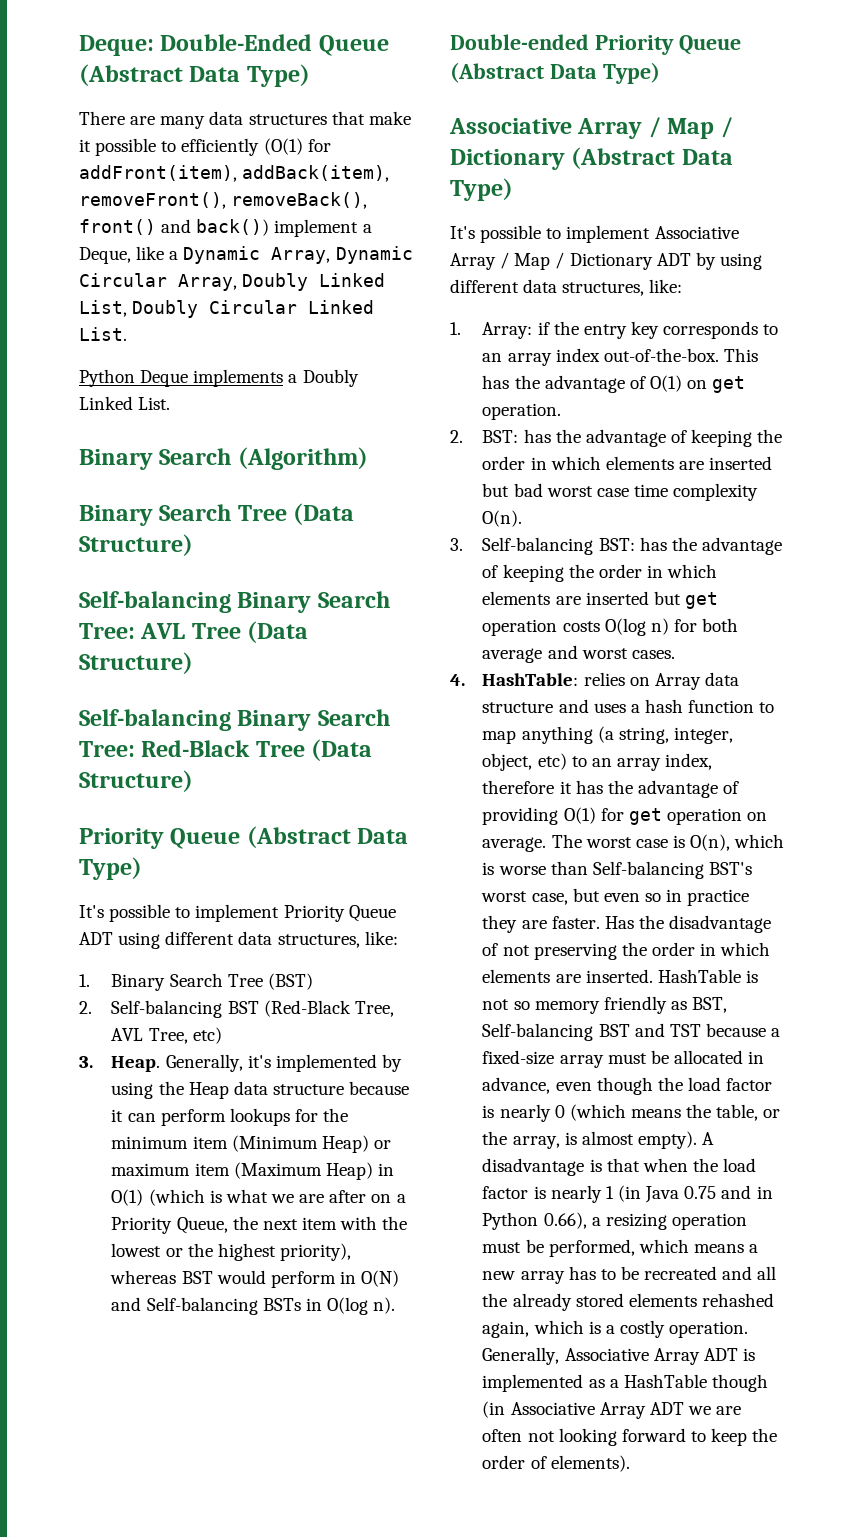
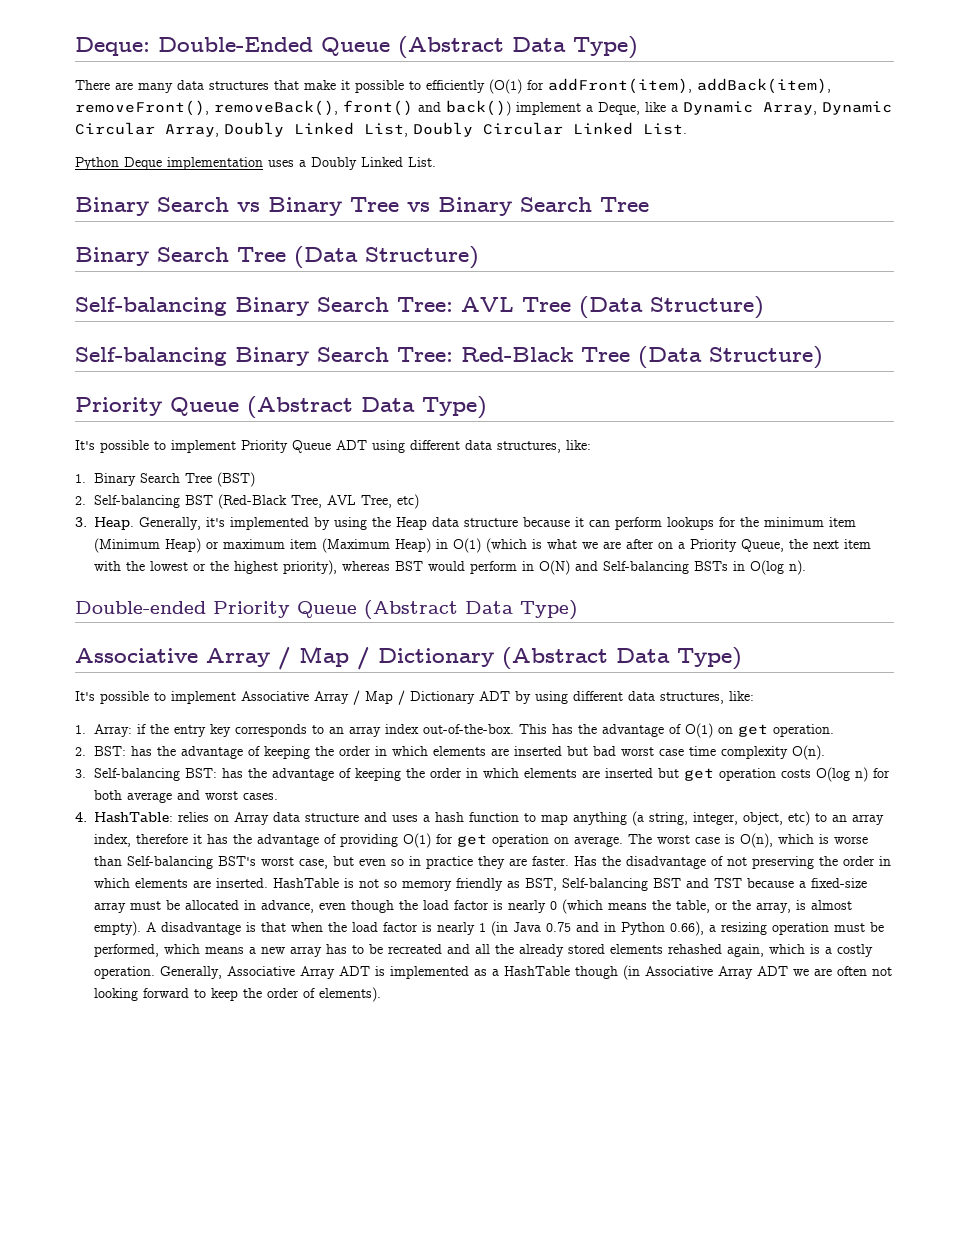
- Python Deque implements a Doubly Linked List.
+ Python Deque implementation uses a Doubly Linked List.
- Binary Search (Algorithm)
+ Binary Search vs Binary Tree vs Binary Search Tree

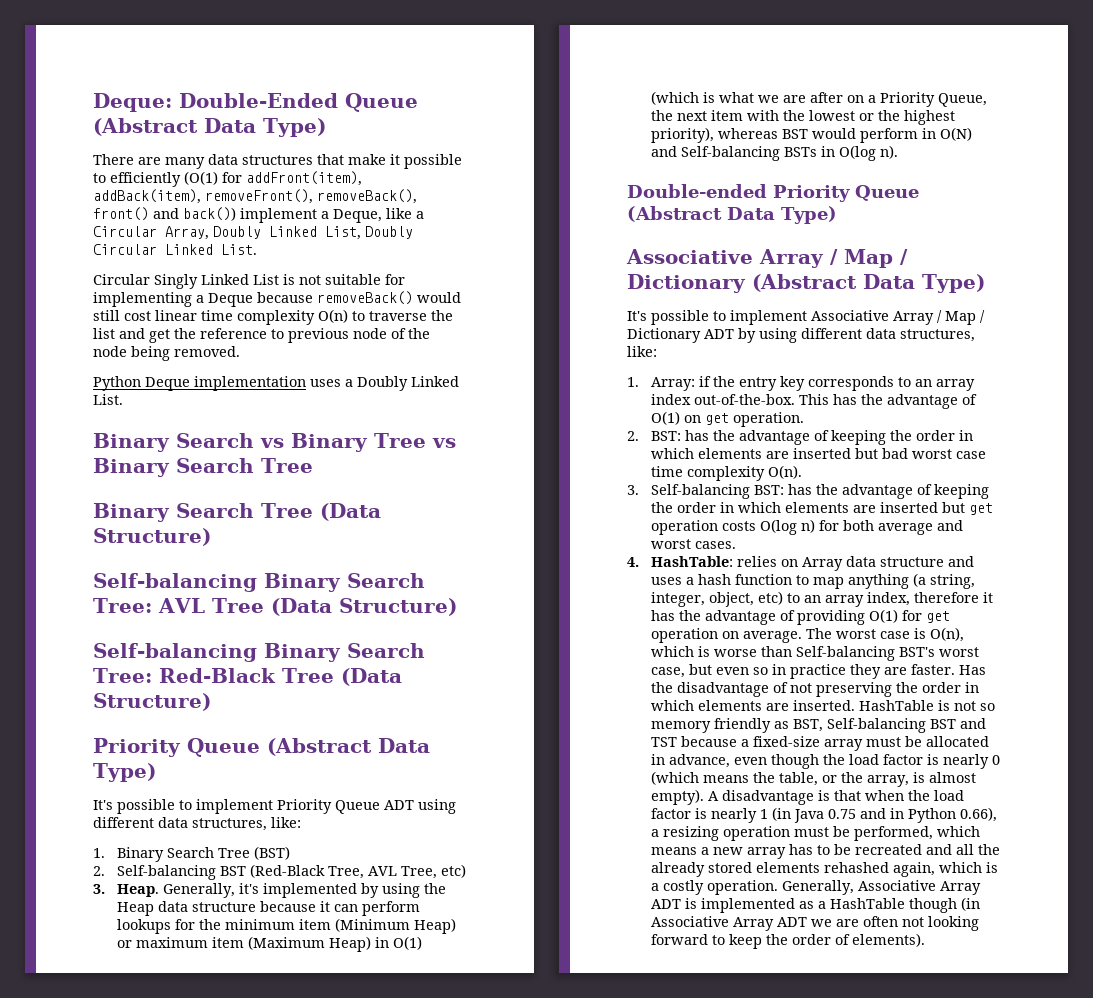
- There are many data structures that make it possible to efficiently (O(1) for addFront(item), addBack(item), removeFront(), removeBack(), front() and back()) implement a Deque, like a Dynamic Array, Dynamic Circular Array, Doubly Linked List, Doubly Circular Linked List.
+ There are many data structures that make it possible to efficiently (O(1) for addFront(item), addBack(item), removeFront(), removeBack(), front() and back()) implement a Deque, like a Circular Array, Doubly Linked List, Doubly Circular Linked List.
+ Circular Singly Linked List is not suitable for implementing a Deque because removeBack() would still cost linear time complexity O(n) to traverse the list and get the reference to previous node of the node being removed.

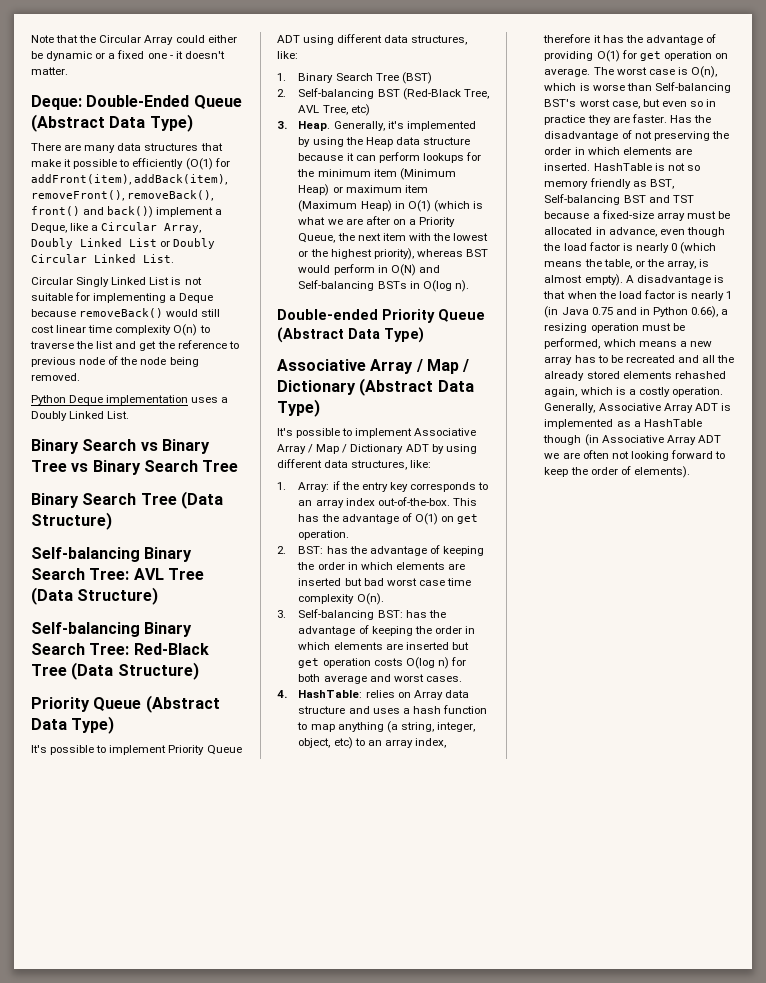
+ Note that the Circular Array could either be dynamic or a fixed one - it doesn't matter.
- There are many data structures that make it possible to efficiently (O(1) for addFront(item), addBack(item), removeFront(), removeBack(), front() and back()) implement a Deque, like a Circular Array, Doubly Linked List, Doubly Circular Linked List.
+ There are many data structures that make it possible to efficiently (O(1) for addFront(item), addBack(item), removeFront(), removeBack(), front() and back()) implement a Deque, like a Circular Array, Doubly Linked List or Doubly Circular Linked List.

